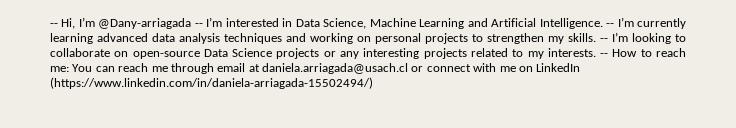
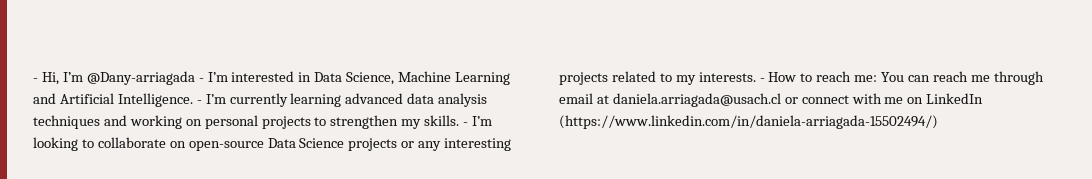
- -- Hi, I’m @Dany-arriagada -- I’m interested in Data Science, Machine Learning and Artificial Intelligence.
+ - Hi, I’m @Dany-arriagada - I’m interested in Data Science, Machine Learning and Artificial Intelligence.
- -- I’m currently learning advanced data analysis techniques and working on personal projects to strengthen my skills.
+ - I’m currently learning advanced data analysis techniques and working on personal projects to strengthen my skills.
- -- I’m looking to collaborate on open-source Data Science projects or any interesting projects related to my interests.
+ - I’m looking to collaborate on open-source Data Science projects or any interesting projects related to my interests.
- -- How to reach me: You can reach me through email at daniela.arriagada@usach.cl or connect with me on LinkedIn (https://www.linkedin.com/in/daniela-arriagada-15502494/)
+ - How to reach me: You can reach me through email at daniela.arriagada@usach.cl or connect with me on LinkedIn (https://www.linkedin.com/in/daniela-arriagada-15502494/)

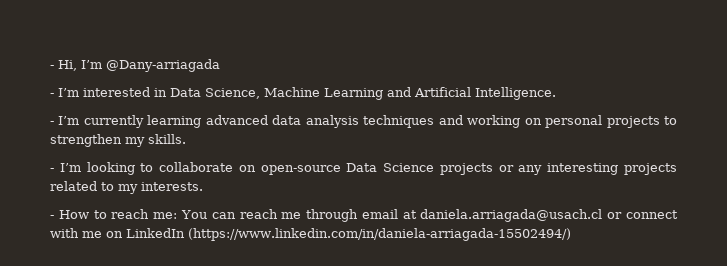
- - Hi, I’m @Dany-arriagada - I’m interested in Data Science, Machine Learning and Artificial Intelligence. - I’m currently learning advanced data analysis techniques and working on personal projects to strengthen my skills. - I’m looking to collaborate on open-source Data Science projects or any interesting projects related to my interests. - How to reach me:
+ - Hi, I’m @Dany-arriagada
+ - I’m interested in Data Science, Machine Learning and Artificial Intelligence.
+ - I’m currently learning advanced data analysis techniques and working on personal projects to strengthen my skills.
+ - I’m looking to collaborate on open-source Data Science projects or any interesting projects related to my interests.
+ - How to reach me:

